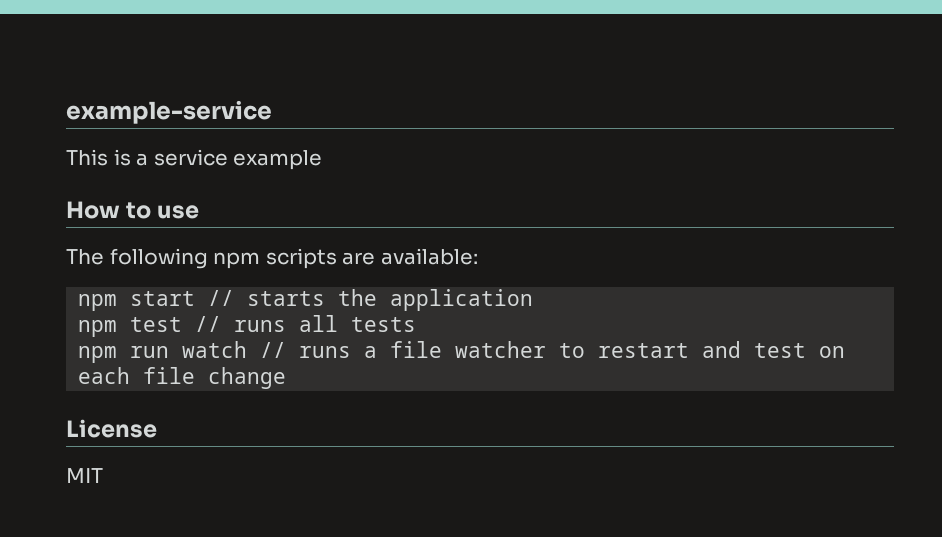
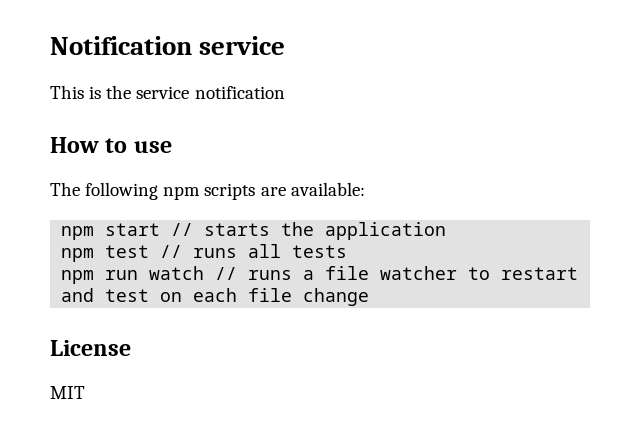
- example-service
+ Notification service
- This is a service example
+ This is the service notification

